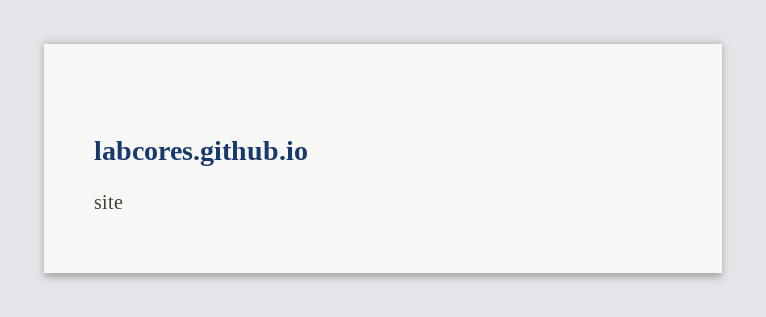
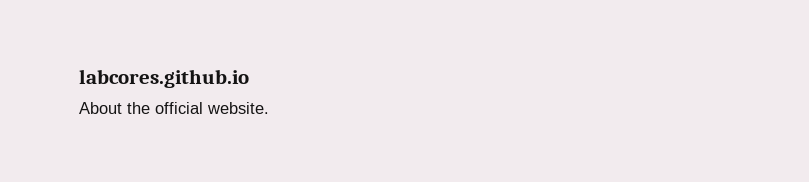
- site
+ About the official website.

